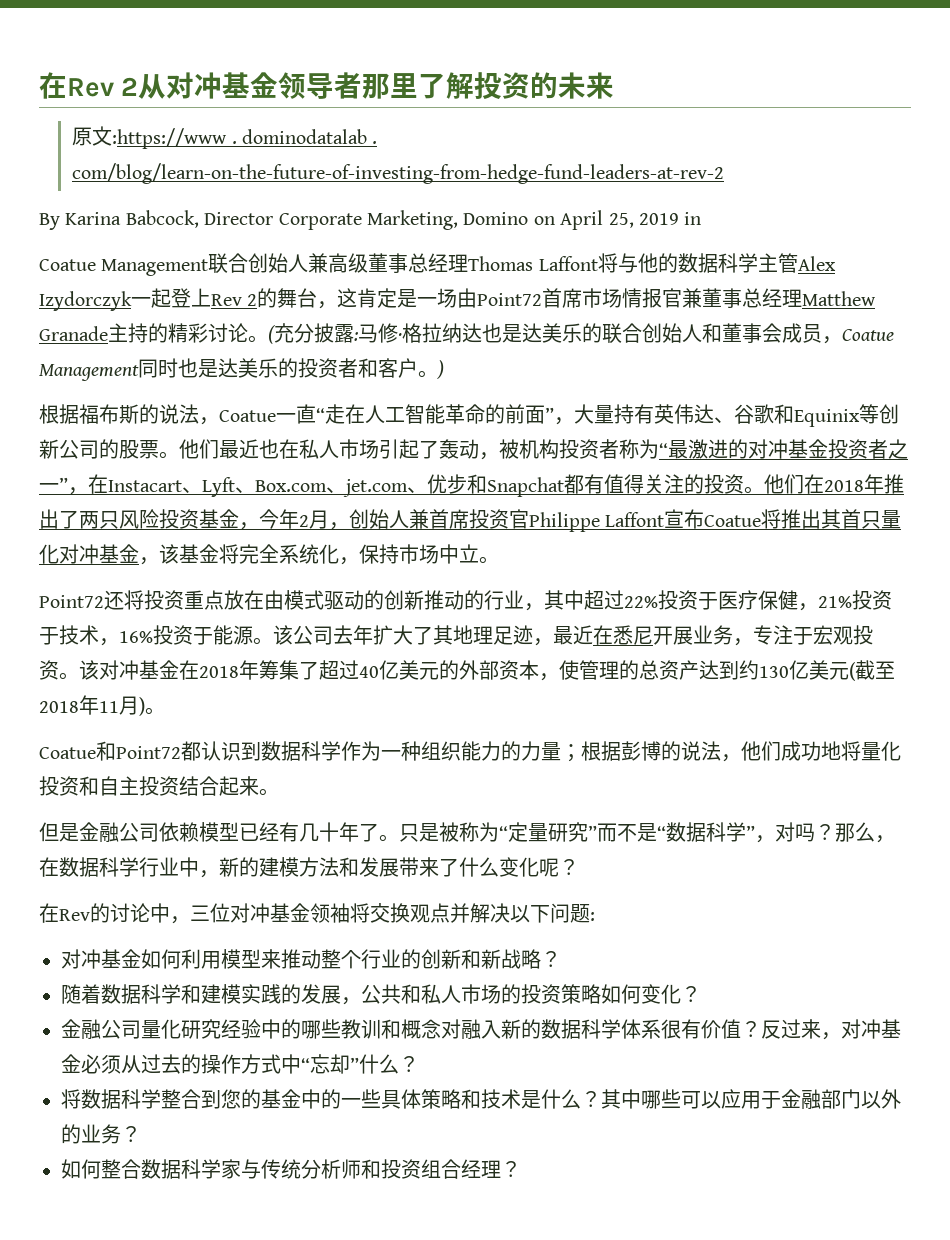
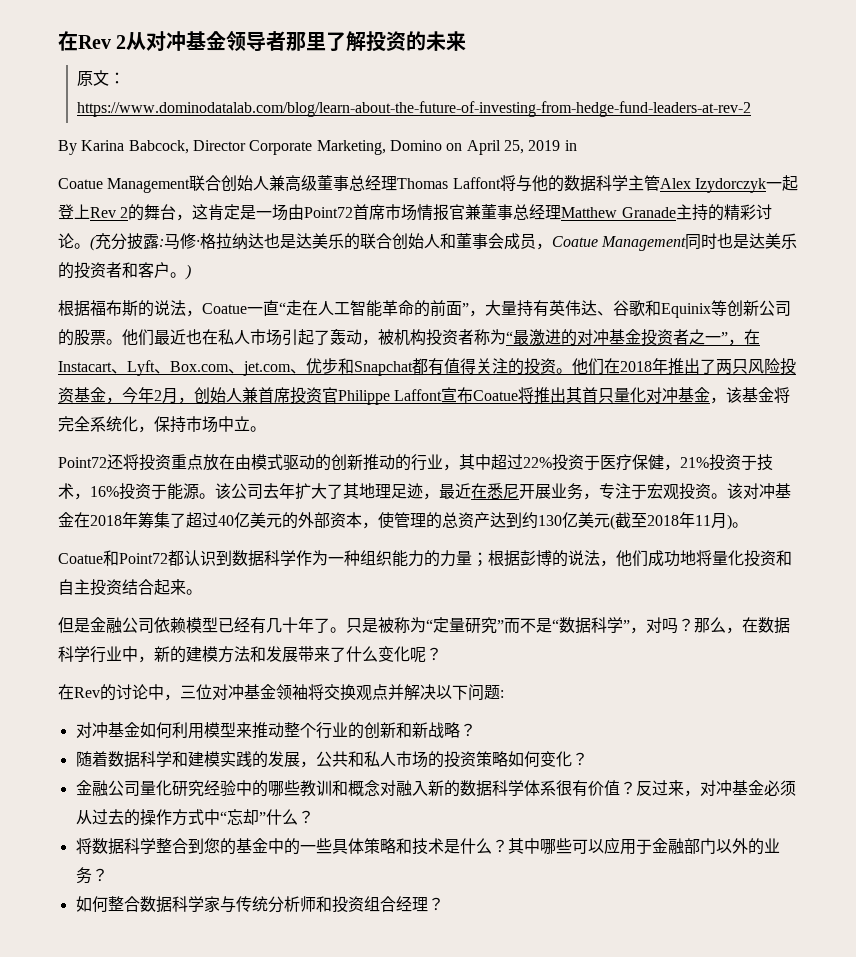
- 原文:https://www . dominodatalab . com/blog/learn-on-the-future-of-investing-from-hedge-fund-leaders-at-rev-2
+ 原文：https://www.dominodatalab.com/blog/learn-about-the-future-of-investing-from-hedge-fund-leaders-at-rev-2

